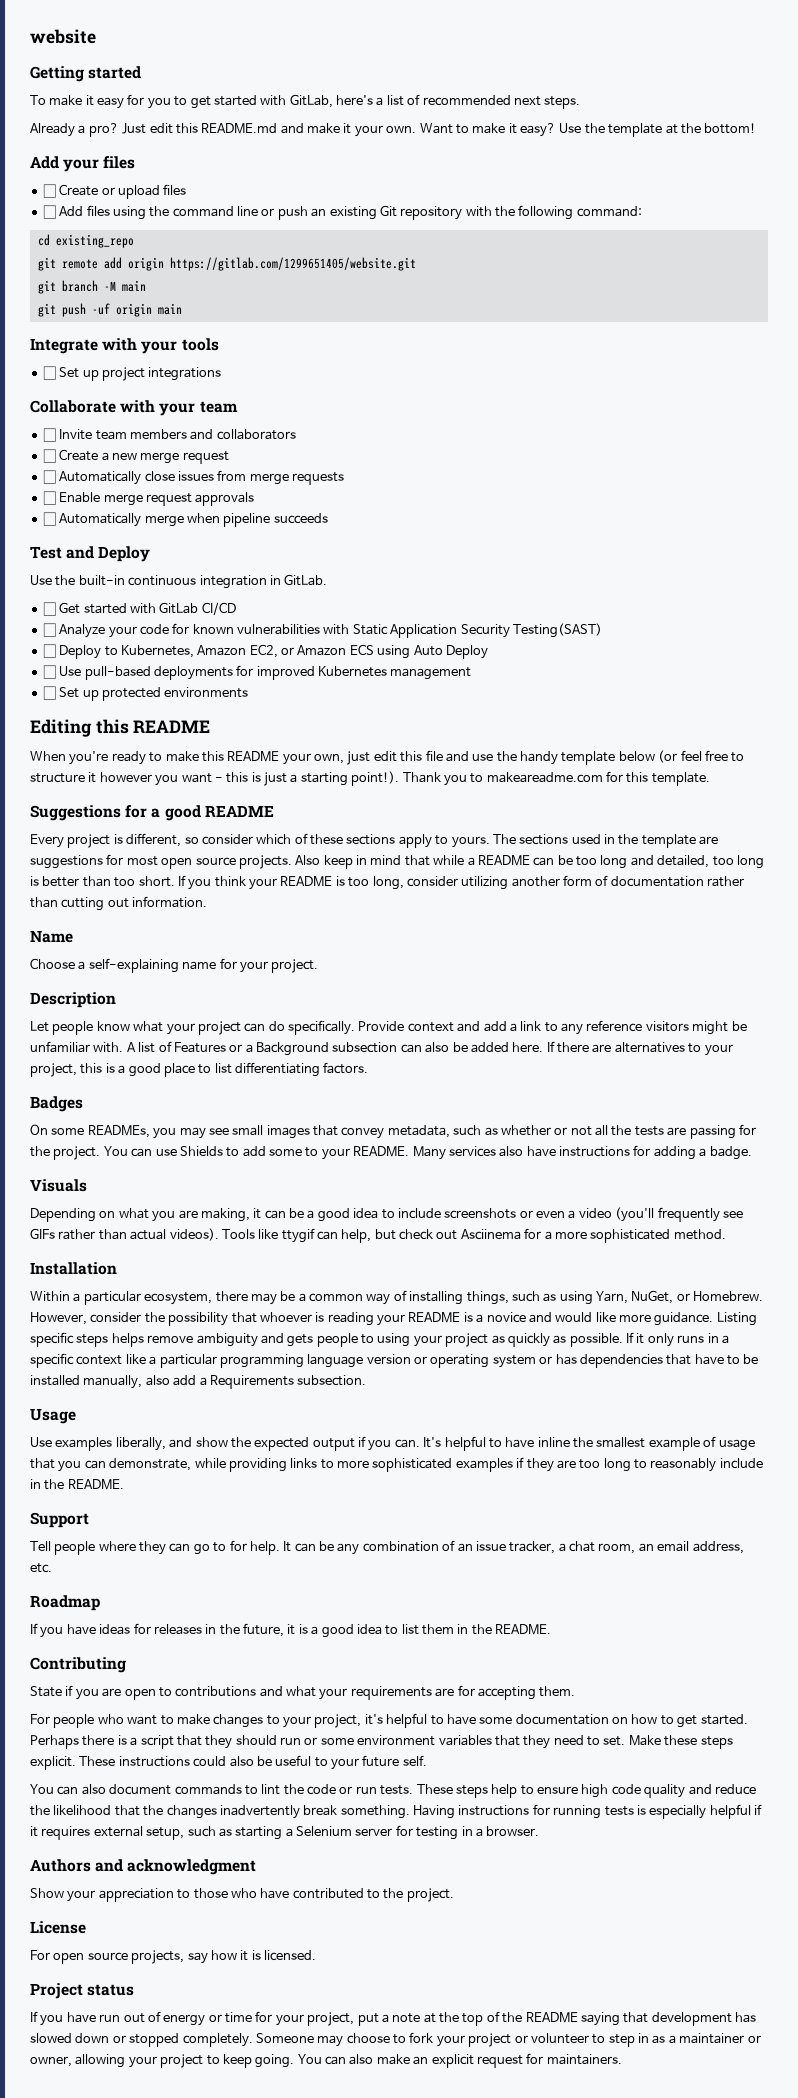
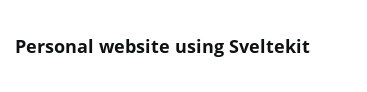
- website
- Getting started
- To make it easy for you to get started with GitLab, here's a list of recommended next steps.
- Already a pro? Just edit this README.md and make it your own. Want to make it easy? Use the template at the bottom!
- Add your files
- ☐ Create or upload files
- ☐ Add files using the command line or push an existing Git repository with the following command:
- cd existing_repo
- git remote add origin https://gitlab.com/1299651405/website.git
- git branch -M main
- git push -uf origin main
- Integrate with your tools
- ☐ Set up project integrations
- Collaborate with your team
- ☐ Invite team members and collaborators
- ☐ Create a new merge request
- ☐ Automatically close issues from merge requests
- ☐ Enable merge request approvals
- ☐ Automatically merge when pipeline succeeds
- Test and Deploy
- Use the built-in continuous integration in GitLab.
- ☐ Get started with GitLab CI/CD
- ☐ Analyze your code for known vulnerabilities with Static Application Security Testing(SAST)
- ☐ Deploy to Kubernetes, Amazon EC2, or Amazon ECS using Auto Deploy
- ☐ Use pull-based deployments for improved Kubernetes management
- ☐ Set up protected environments
- Editing this README
- When you're ready to make this README your own, just edit this file and use the handy template below (or feel free to structure it however you want - this is just a starting point!). Thank you to makeareadme.com for this template.
- Suggestions for a good README
- Every project is different, so consider which of these sections apply to yours. The sections used in the template are suggestions for most open source projects. Also keep in mind that while a README can be too long and detailed, too long is better than too short. If you think your README is too long, consider utilizing another form of documentation rather than cutting out information.
- Name
- Choose a self-explaining name for your project.
- Description
- Let people know what your project can do specifically. Provide context and add a link to any reference visitors might be unfamiliar with. A list of Features or a Background subsection can also be added here. If there are alternatives to your project, this is a good place to list differentiating factors.
- Badges
- On some READMEs, you may see small images that convey metadata, such as whether or not all the tests are passing for the project. You can use Shields to add some to your README. Many services also have instructions for adding a badge.
- Visuals
- Depending on what you are making, it can be a good idea to include screenshots or even a video (you'll frequently see GIFs rather than actual videos). Tools like ttygif can help, but check out Asciinema for a more sophisticated method.
- Installation
- Within a particular ecosystem, there may be a common way of installing things, such as using Yarn, NuGet, or Homebrew. However, consider the possibility that whoever is reading your README is a novice and would like more guidance. Listing specific steps helps remove ambiguity and gets people to using your project as quickly as possible. If it only runs in a specific context like a particular programming language version or operating system or has dependencies that have to be installed manually, also add a Requirements subsection.
- Usage
- Use examples liberally, and show the expected output if you can. It's helpful to have inline the smallest example of usage that you can demonstrate, while providing links to more sophisticated examples if they are too long to reasonably include in the README.
- Support
- Tell people where they can go to for help. It can be any combination of an issue tracker, a chat room, an email address, etc.
- Roadmap
- If you have ideas for releases in the future, it is a good idea to list them in the README.
- Contributing
- State if you are open to contributions and what your requirements are for accepting them.
- For people who want to make changes to your project, it's helpful to have some documentation on how to get started. Perhaps there is a script that they should run or some environment variables that they need to set. Make these steps explicit. These instructions could also be useful to your future self.
- You can also document commands to lint the code or run tests. These steps help to ensure high code quality and reduce the likelihood that the changes inadvertently break something. Having instructions for running tests is especially helpful if it requires external setup, such as starting a Selenium server for testing in a browser.
- Authors and acknowledgment
- Show your appreciation to those who have contributed to the project.
- License
- For open source projects, say how it is licensed.
- Project status
- If you have run out of energy or time for your project, put a note at the top of the README saying that development has slowed down or stopped completely. Someone may choose to fork your project or volunteer to step in as a maintainer or owner, allowing your project to keep going. You can also make an explicit request for maintainers.
+ Personal website using Sveltekit

